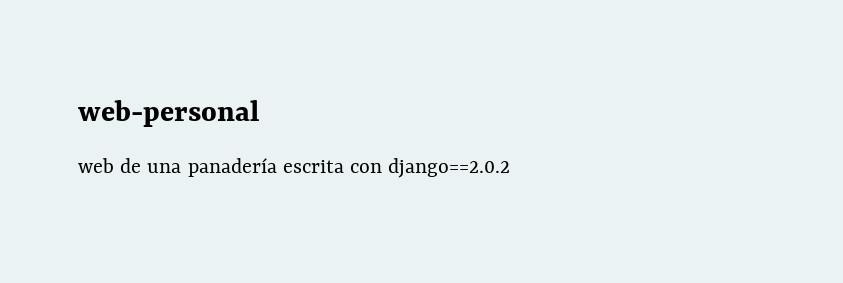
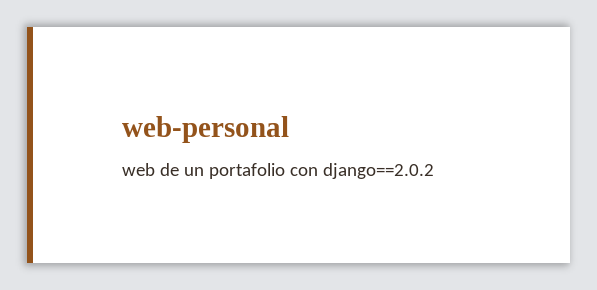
- web de una panadería escrita con django==2.0.2
+ web de un portafolio con django==2.0.2

